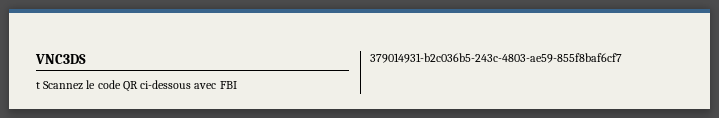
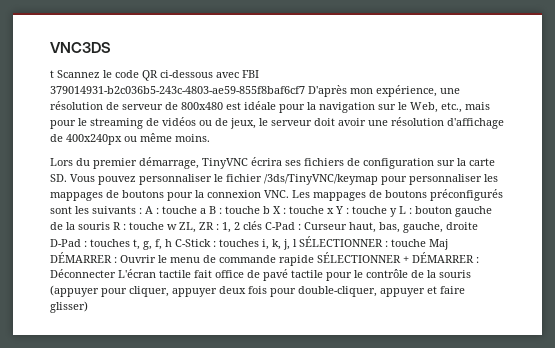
- t Scannez le code QR ci-dessous avec FBI 379014931-b2c036b5-243c-4803-ae59-855f8baf6cf7
+ t Scannez le code QR ci-dessous avec FBI 379014931-b2c036b5-243c-4803-ae59-855f8baf6cf7 D'après mon expérience, une résolution de serveur de 800x480 est idéale pour la navigation sur le Web, etc., mais pour le streaming de vidéos ou de jeux, le serveur doit avoir une résolution d'affichage de 400x240px ou même moins.
+ Lors du premier démarrage, TinyVNC écrira ses fichiers de configuration sur la carte SD. Vous pouvez personnaliser le fichier /3ds/TinyVNC/keymap pour personnaliser les mappages de boutons pour la connexion VNC. Les mappages de boutons préconfigurés sont les suivants : A : touche a B : touche b X : touche x Y : touche y L : bouton gauche de la souris R : touche w ZL, ZR : 1, 2 clés C-Pad : Curseur haut, bas, gauche, droite D-Pad : touches t, g, f, h C-Stick : touches i, k, j, l SÉLECTIONNER : touche Maj DÉMARRER : Ouvrir le menu de commande rapide SÉLECTIONNER + DÉMARRER : Déconnecter L'écran tactile fait office de pavé tactile pour le contrôle de la souris (appuyer pour cliquer, appuyer deux fois pour double-cliquer, appuyer et faire glisser)

